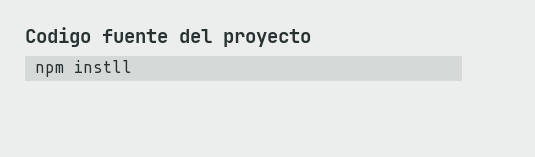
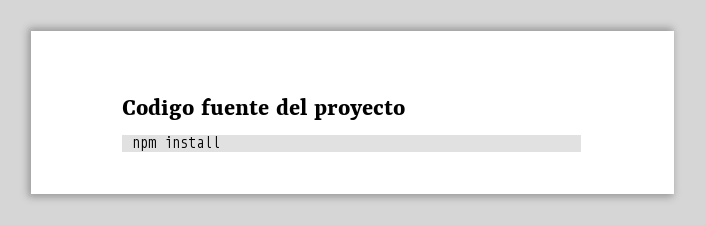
- npm instll
+ npm install

